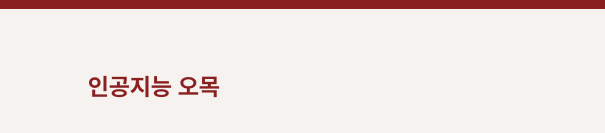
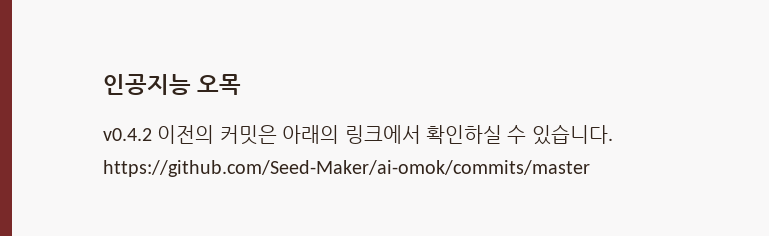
+ v0.4.2 이전의 커밋은 아래의 링크에서 확인하실 수 있습니다. https://github.com/Seed-Maker/ai-omok/commits/master

